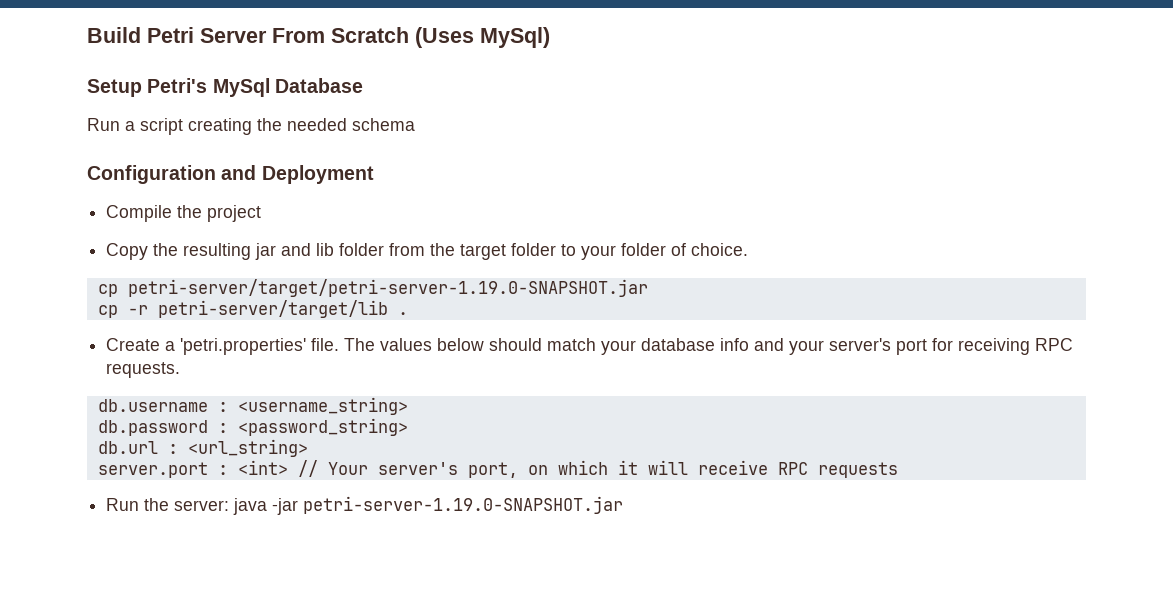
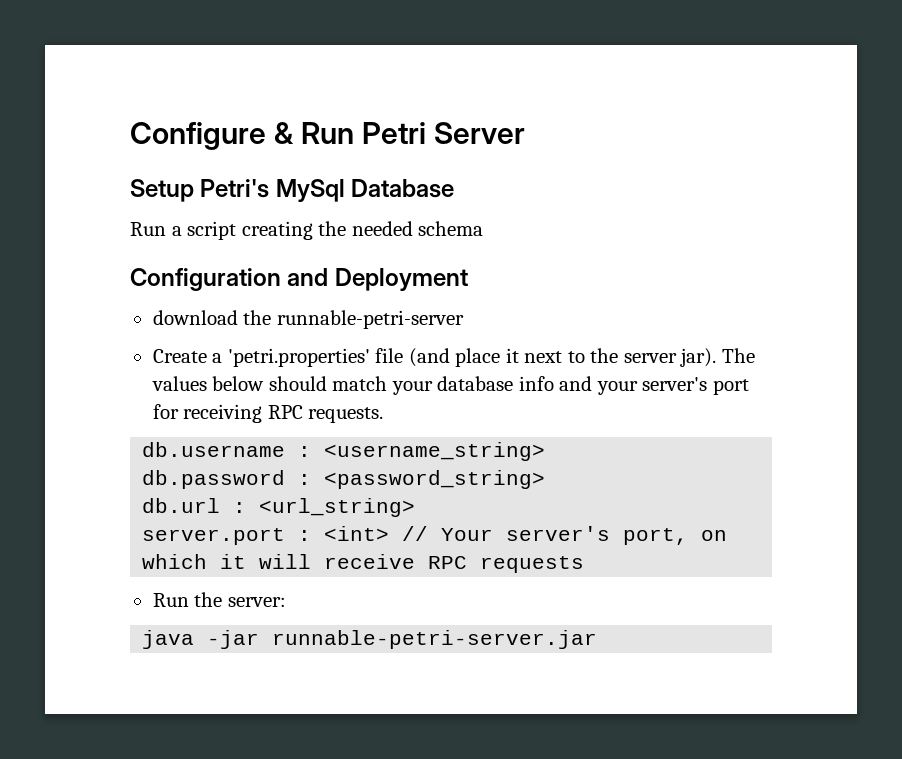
- Build Petri Server From Scratch (Uses MySql)
+ Configure & Run Petri Server
- Compile the project
- Copy the resulting jar and lib folder from the target folder to your folder of choice.
- cp petri-server/target/petri-server-1.19.0-SNAPSHOT.jar
- cp -r petri-server/target/lib .
- Create a 'petri.properties' file.
+ download the runnable-petri-server
+ Create a 'petri.properties' file (and place it next to the server jar).
- Run the server: java -jar petri-server-1.19.0-SNAPSHOT.jar
+ Run the server:
+ java -jar runnable-petri-server.jar

